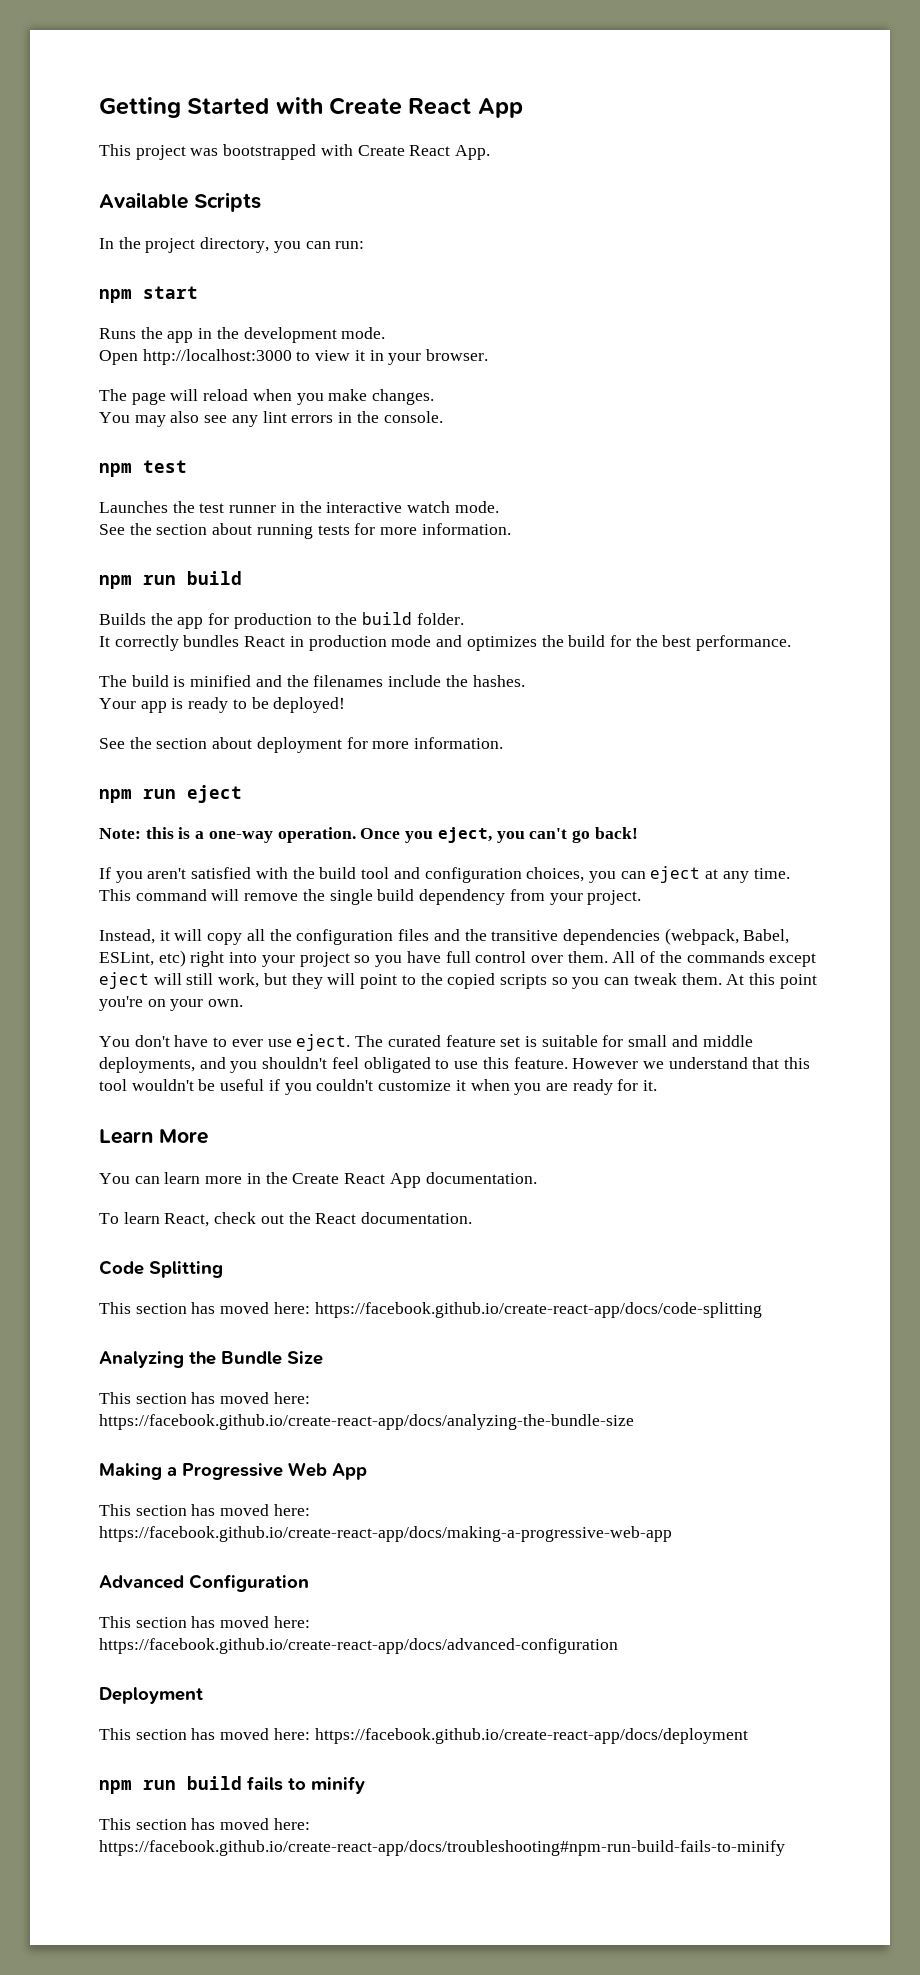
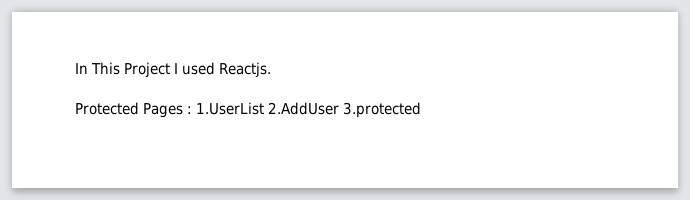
- Getting Started with Create React App
- This project was bootstrapped with Create React App.
- Available Scripts
- In the project directory, you can run:
- npm start
- Runs the app in the development mode.
- Open http://localhost:3000 to view it in your browser.
- The page will reload when you make changes.
- You may also see any lint errors in the console.
- npm test
- Launches the test runner in the interactive watch mode.
- See the section about running tests for more information.
- npm run build
- Builds the app for production to the build folder.
- It correctly bundles React in production mode and optimizes the build for the best performance.
- The build is minified and the filenames include the hashes.
- Your app is ready to be deployed!
- See the section about deployment for more information.
- npm run eject
- Note: this is a one-way operation. Once you eject, you can't go back!
- If you aren't satisfied with the build tool and configuration choices, you can eject at any time. This command will remove the single build dependency from your project.
- Instead, it will copy all the configuration files and the transitive dependencies (webpack, Babel, ESLint, etc) right into your project so you have full control over them. All of the commands except eject will still work, but they will point to the copied scripts so you can tweak them. At this point you're on your own.
- You don't have to ever use eject. The curated feature set is suitable for small and middle deployments, and you shouldn't feel obligated to use this feature. However we understand that this tool wouldn't be useful if you couldn't customize it when you are ready for it.
- Learn More
- You can learn more in the Create React App documentation.
- To learn React, check out the React documentation.
- Code Splitting
- This section has moved here: https://facebook.github.io/create-react-app/docs/code-splitting
- Analyzing the Bundle Size
- This section has moved here: https://facebook.github.io/create-react-app/docs/analyzing-the-bundle-size
- Making a Progressive Web App
- This section has moved here: https://facebook.github.io/create-react-app/docs/making-a-progressive-web-app
- Advanced Configuration
- This section has moved here: https://facebook.github.io/create-react-app/docs/advanced-configuration
- Deployment
- This section has moved here: https://facebook.github.io/create-react-app/docs/deployment
- npm run build fails to minify
- This section has moved here: https://facebook.github.io/create-react-app/docs/troubleshooting#npm-run-build-fails-to-minify
+ In This Project I used Reactjs.
+ Protected Pages : 1.UserList 2.AddUser 3.protected

